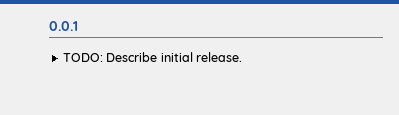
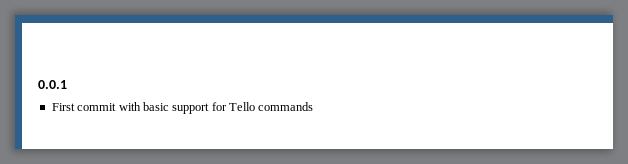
- TODO: Describe initial release.
+ First commit with basic support for Tello commands

